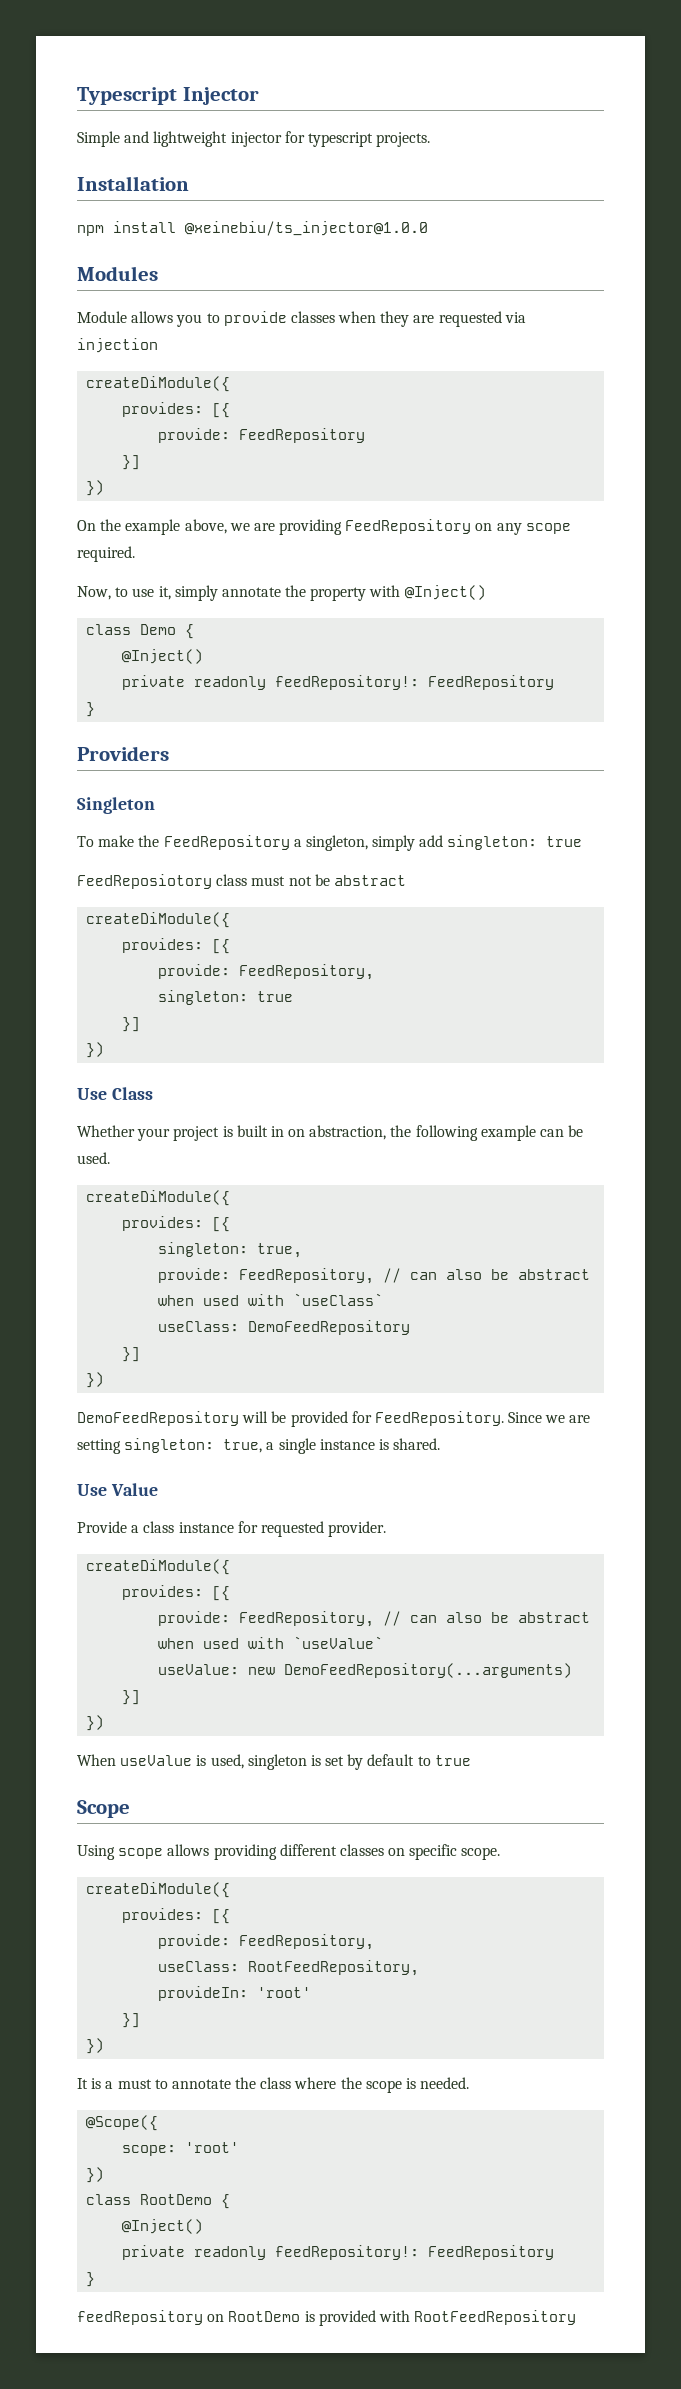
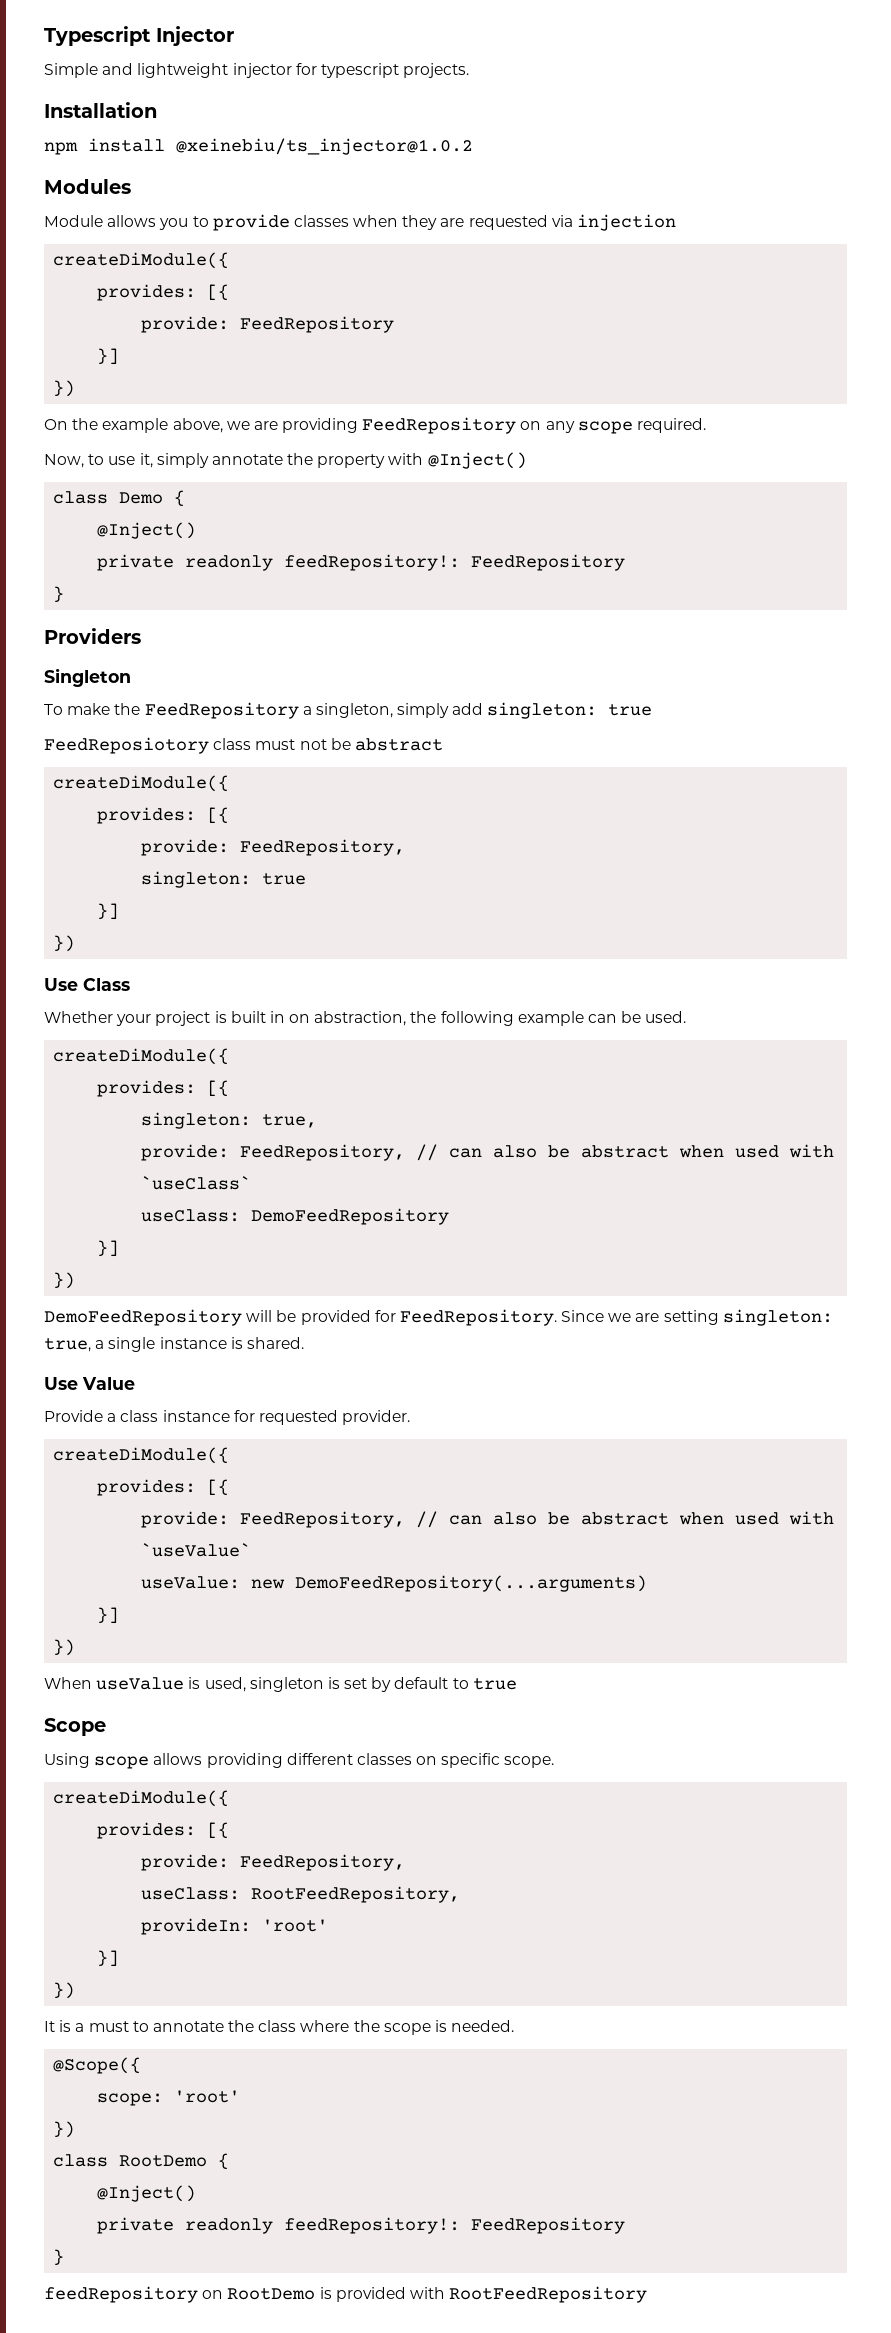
- npm install @xeinebiu/ts_injector@1.0.0
+ npm install @xeinebiu/ts_injector@1.0.2

